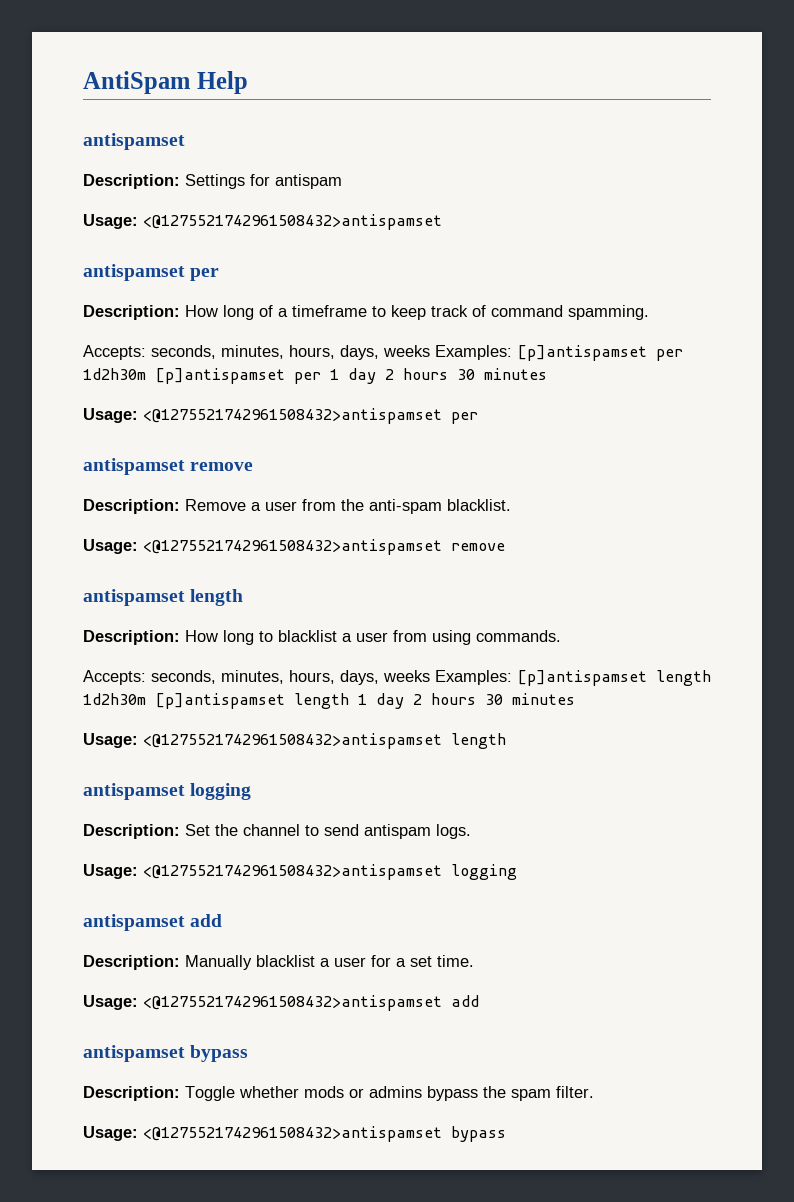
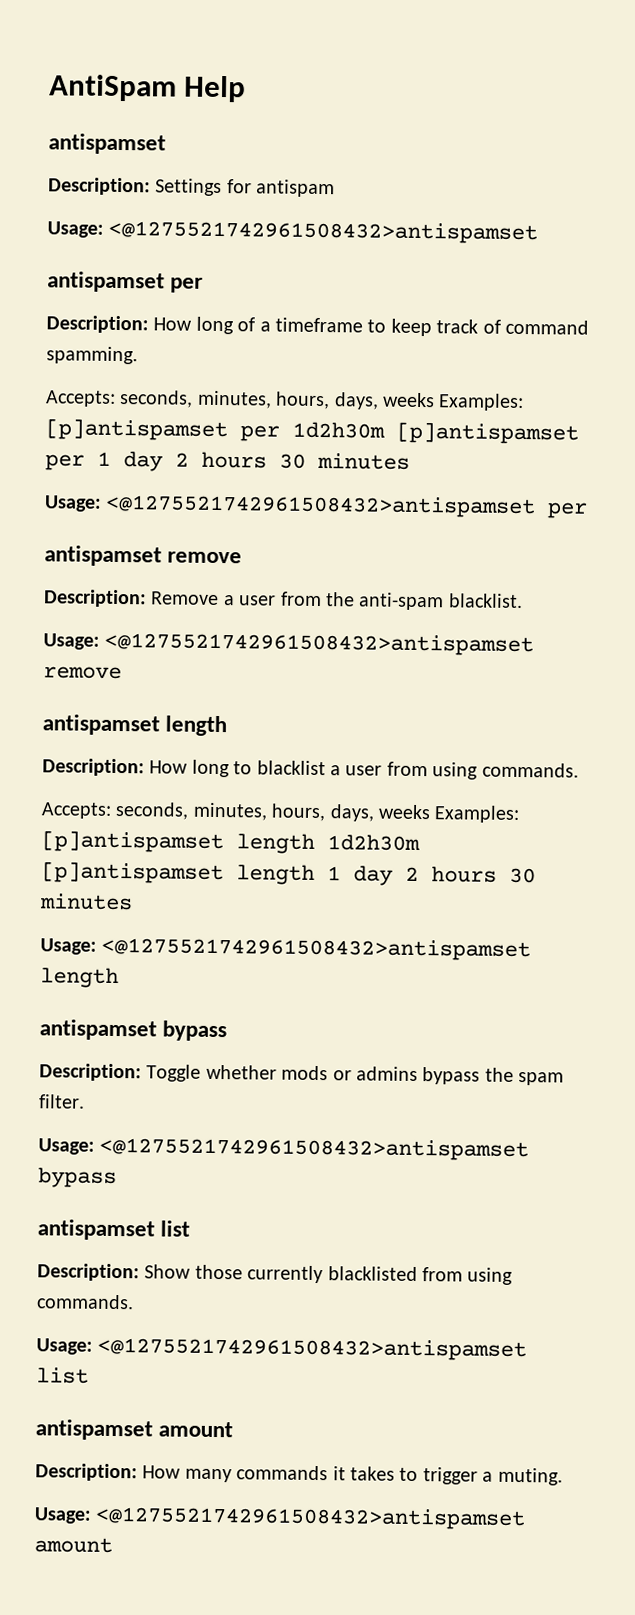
- antispamset logging
- Description: Set the channel to send antispam logs.
- Usage: <@1275521742961508432>antispamset logging
- antispamset add
- Description: Manually blacklist a user for a set time.
- Usage: <@1275521742961508432>antispamset add
+ antispamset list
+ Description: Show those currently blacklisted from using commands.
+ Usage: <@1275521742961508432>antispamset list
+ antispamset amount
+ Description: How many commands it takes to trigger a muting.
+ Usage: <@1275521742961508432>antispamset amount

